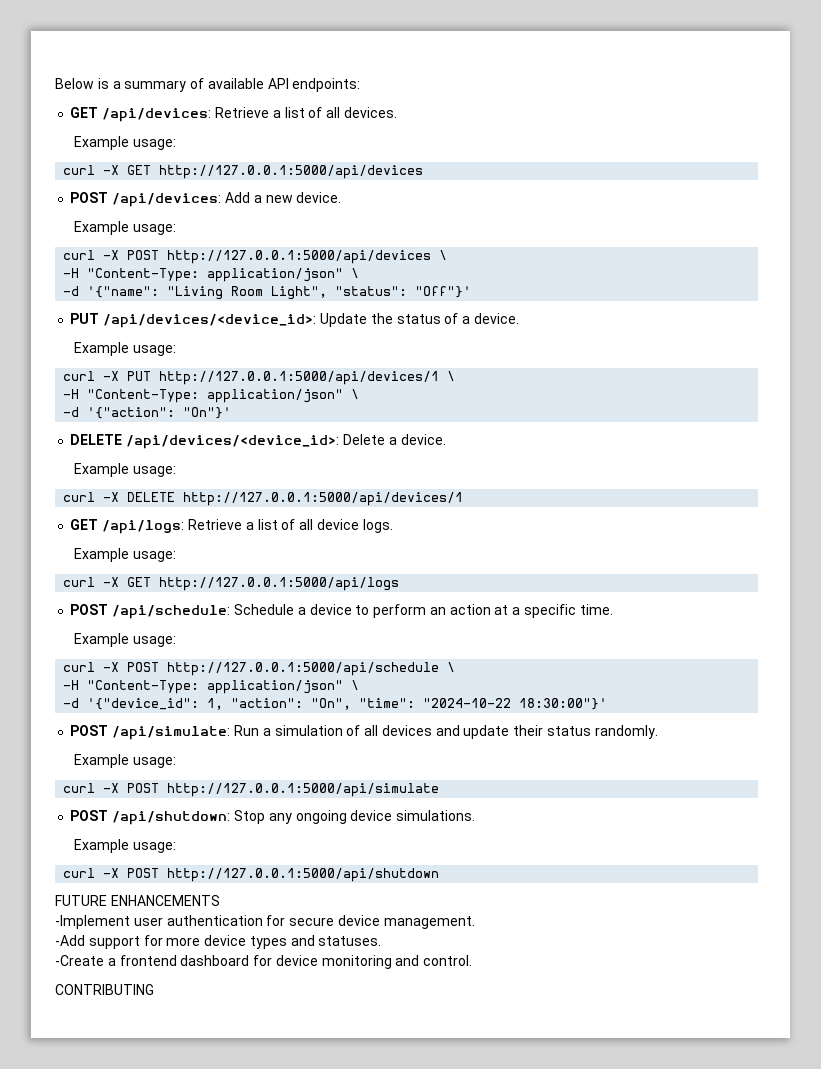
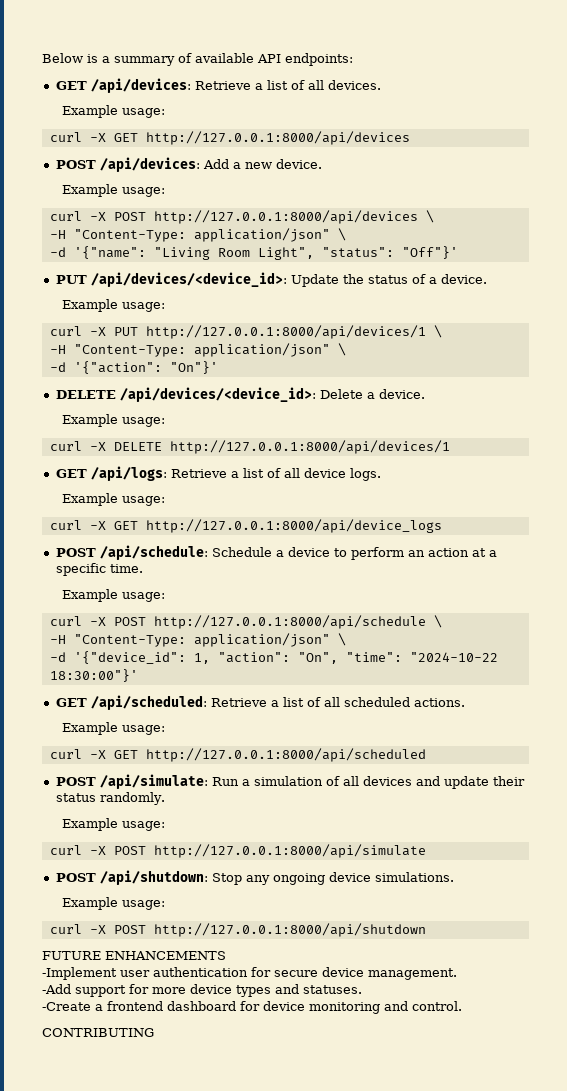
- curl -X GET http://127.0.0.1:5000/api/devices
+ curl -X GET http://127.0.0.1:8000/api/devices
- curl -X POST http://127.0.0.1:5000/api/devices \
+ curl -X POST http://127.0.0.1:8000/api/devices \
- curl -X PUT http://127.0.0.1:5000/api/devices/1 \
+ curl -X PUT http://127.0.0.1:8000/api/devices/1 \
- curl -X DELETE http://127.0.0.1:5000/api/devices/1
+ curl -X DELETE http://127.0.0.1:8000/api/devices/1
- curl -X GET http://127.0.0.1:5000/api/logs
+ curl -X GET http://127.0.0.1:8000/api/device_logs
- curl -X POST http://127.0.0.1:5000/api/schedule \
+ curl -X POST http://127.0.0.1:8000/api/schedule \
+ GET /api/scheduled: Retrieve a list of all scheduled actions.
+ Example usage:
+ curl -X GET http://127.0.0.1:8000/api/scheduled
- curl -X POST http://127.0.0.1:5000/api/simulate
+ curl -X POST http://127.0.0.1:8000/api/simulate
- curl -X POST http://127.0.0.1:5000/api/shutdown
+ curl -X POST http://127.0.0.1:8000/api/shutdown

